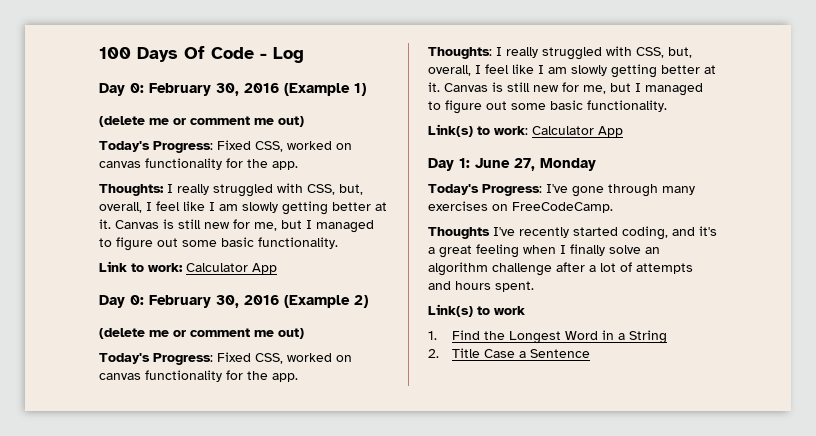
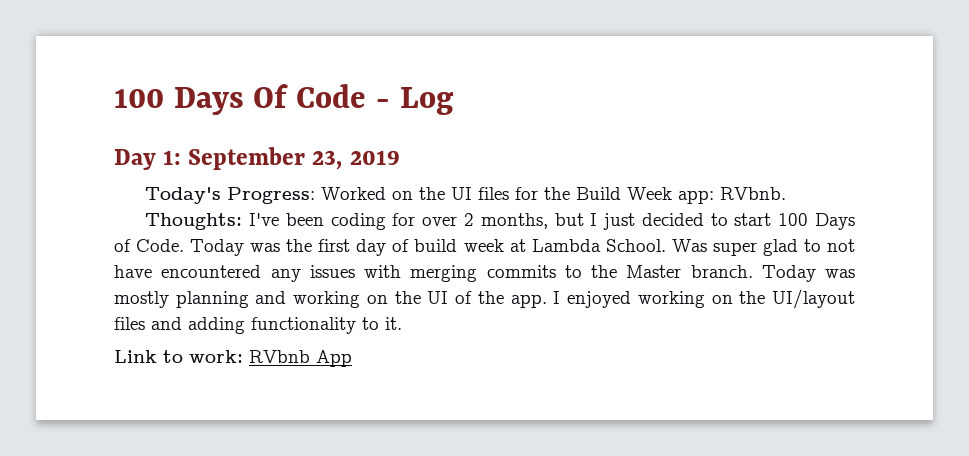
- Day 0: February 30, 2016 (Example 1)
- (delete me or comment me out)
- Today's Progress: Fixed CSS, worked on canvas functionality for the app.
- Thoughts: I really struggled with CSS, but, overall, I feel like I am slowly getting better at it. Canvas is still new for me, but I managed to figure out some basic functionality.
+ Day 1: September 23, 2019
+ Today's Progress: Worked on the UI files for the Build Week app: RVbnb.
+ Thoughts: I've been coding for over 2 months, but I just decided to start 100 Days of Code. Today was the first day of build week at Lambda School. Was super glad to not have encountered any issues with merging commits to the Master branch. Today was mostly planning and working on the UI of the app. I enjoyed working on the UI/layout files and adding functionality to it.
- Link to work: Calculator App
- Day 0: February 30, 2016 (Example 2)
- (delete me or comment me out)
- Today's Progress: Fixed CSS, worked on canvas functionality for the app.
- Thoughts: I really struggled with CSS, but, overall, I feel like I am slowly getting better at it. Canvas is still new for me, but I managed to figure out some basic functionality.
- Link(s) to work: Calculator App
- Day 1: June 27, Monday
- Today's Progress: I've gone through many exercises on FreeCodeCamp.
- Thoughts I've recently started coding, and it's a great feeling when I finally solve an algorithm challenge after a lot of attempts and hours spent.
- Link(s) to work
- 1. Find the Longest Word in a String
- 2. Title Case a Sentence
+ Link to work: RVbnb App

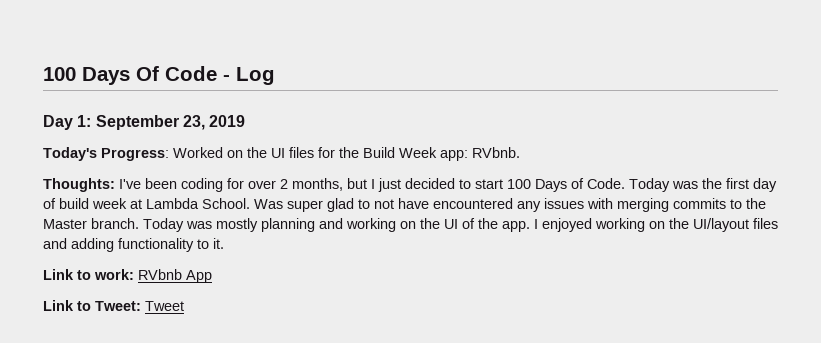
+ Link to Tweet: Tweet

